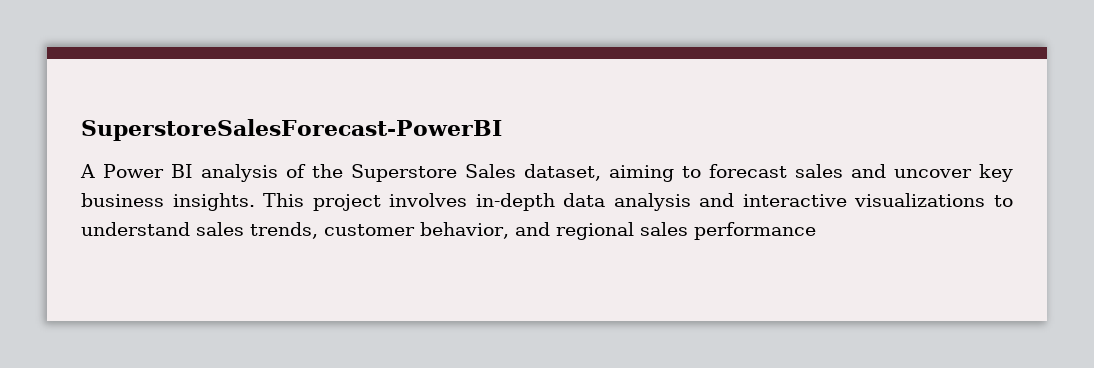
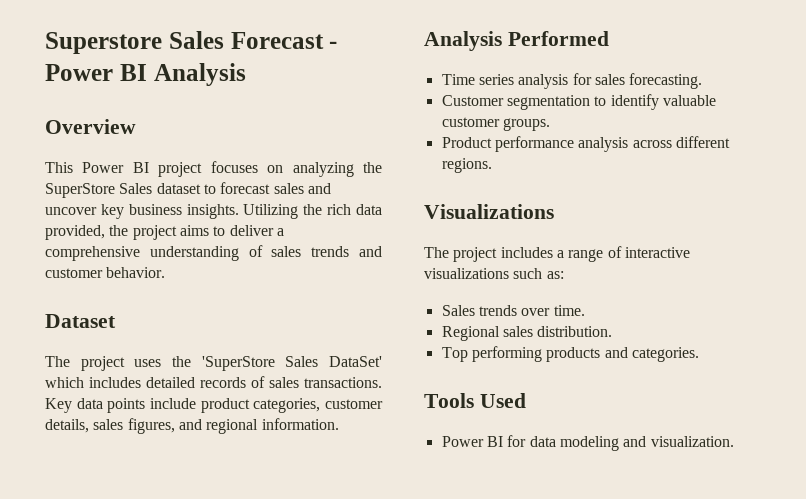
- SuperstoreSalesForecast-PowerBI
- A Power BI analysis of the Superstore Sales dataset, aiming to forecast sales and uncover key business insights.
+ Superstore Sales Forecast - Power BI Analysis
+ Overview
+ This Power BI project focuses on analyzing the SuperStore Sales dataset to forecast sales and uncover key business insights.
- This project involves in-depth data analysis and interactive visualizations to understand sales trends, customer behavior, and regional sales performance
+ Utilizing the rich data provided, the project aims to deliver a comprehensive understanding of sales trends and customer behavior.
+ Dataset
+ The project uses the 'SuperStore Sales DataSet' which includes detailed records of sales transactions. Key data points include product categories, customer details, sales figures, and regional information.
+ Analysis Performed
+ Time series analysis for sales forecasting.
+ Customer segmentation to identify valuable customer groups.
+ Product performance analysis across different regions.
+ Visualizations
+ The project includes a range of interactive visualizations such as:
+ Sales trends over time.
+ Regional sales distribution.
+ Top performing products and categories.
+ Tools Used
+ Power BI for data modeling and visualization.

